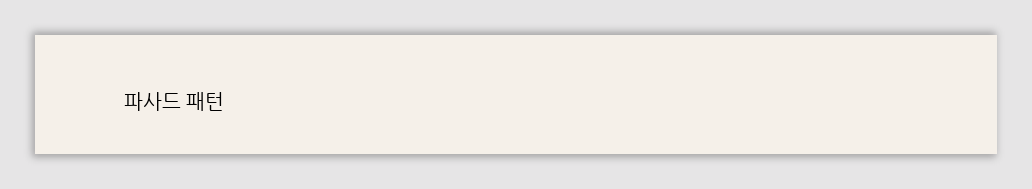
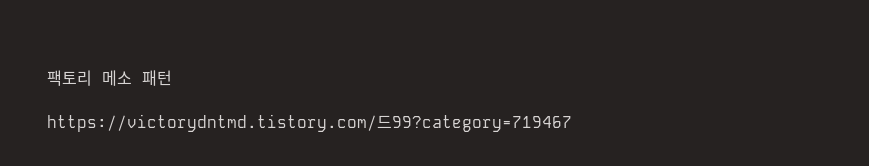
- 파사드 패턴
+ 팩토리 메소 패턴
+ https://victorydntmd.tistory.com/드99?category=719467

